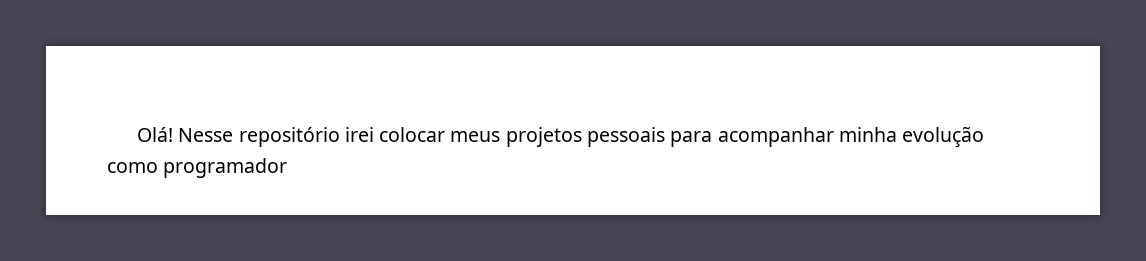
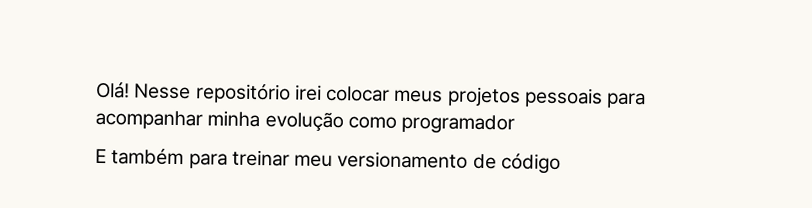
+ E também para treinar meu versionamento de código

